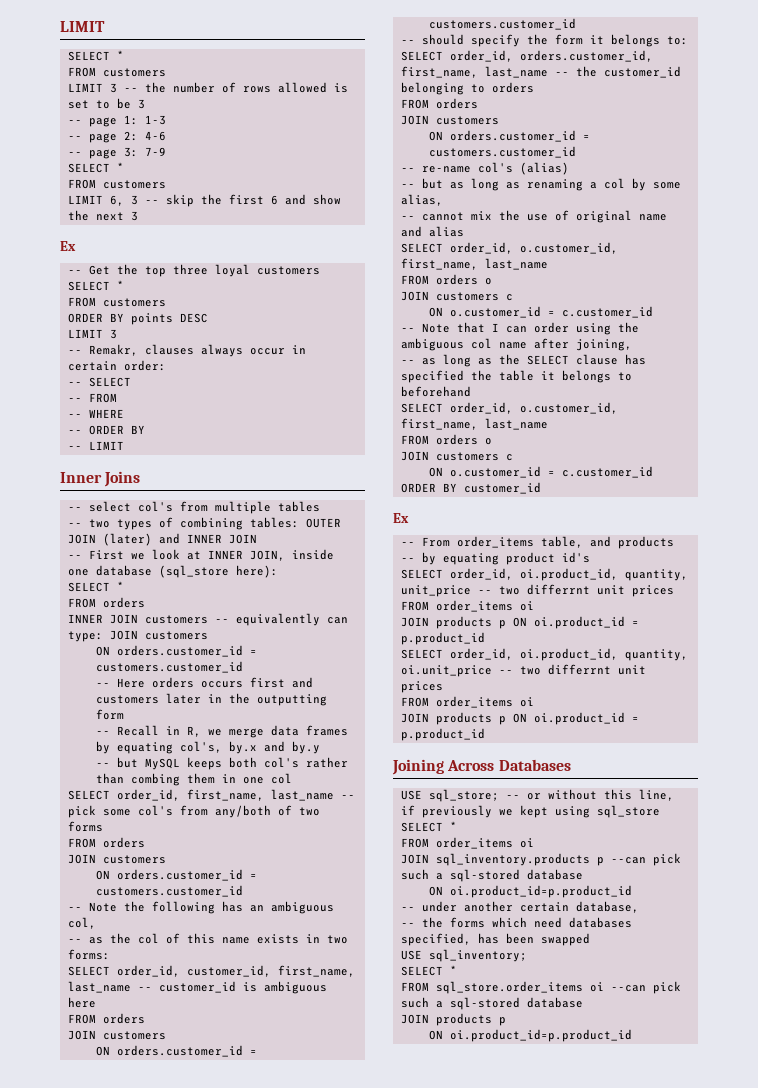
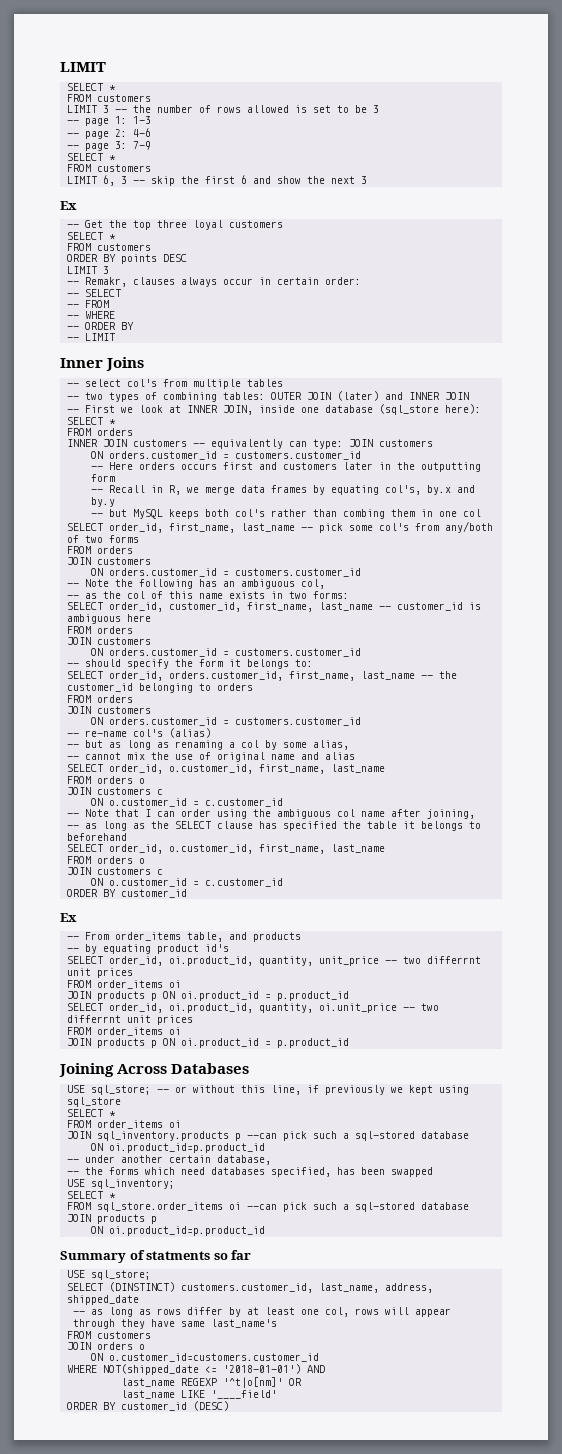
+ Summary of statments so far
+ USE sql_store;
+ SELECT (DINSTINCT) customers.customer_id, last_name, address, shipped_date
+ -- as long as rows differ by at least one col, rows will appear through they have same last_name's
+ FROM customers
+ JOIN orders o
+ ON o.customer_id=customers.customer_id
+ WHERE NOT(shipped_date <= '2018-01-01') AND
+ last_name REGEXP '^t|o[nm]' OR
+ last_name LIKE '____field'
+ ORDER BY customer_id (DESC)

